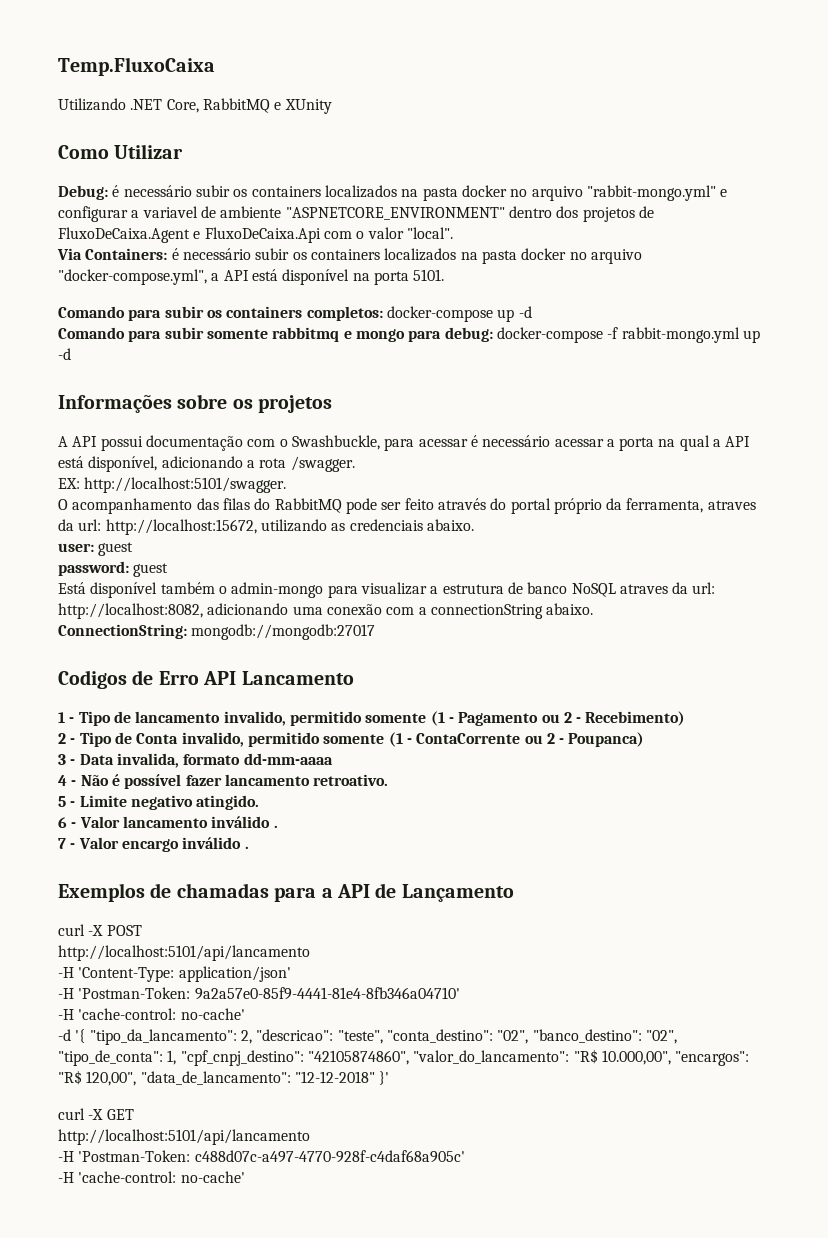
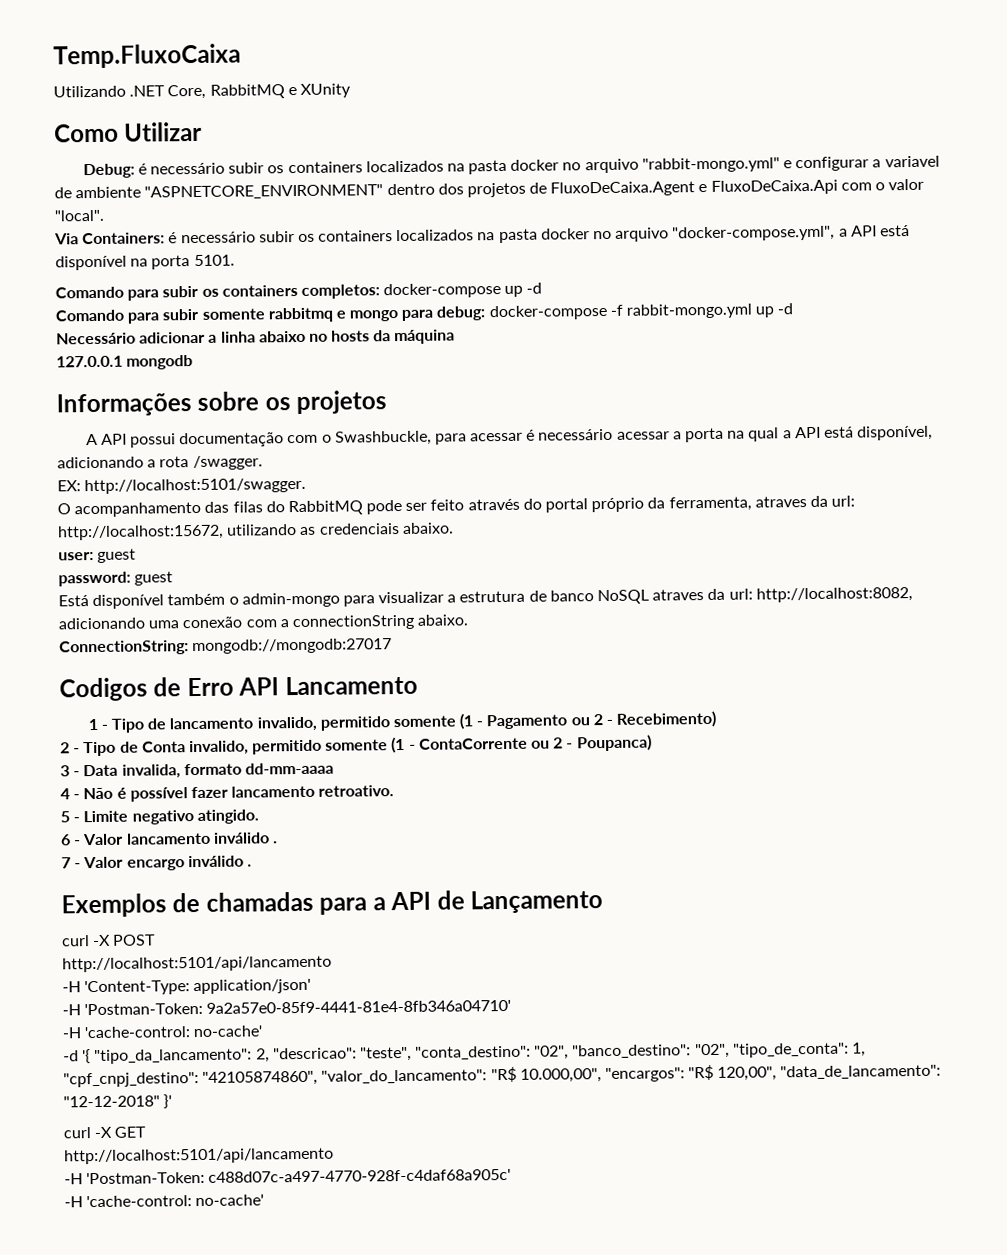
+ Necessário adicionar a linha abaixo no hosts da máquina
+ 127.0.0.1 mongodb

